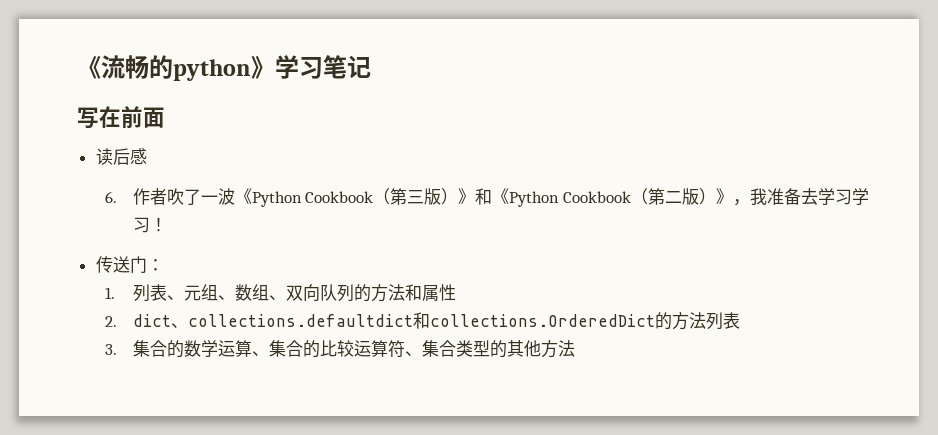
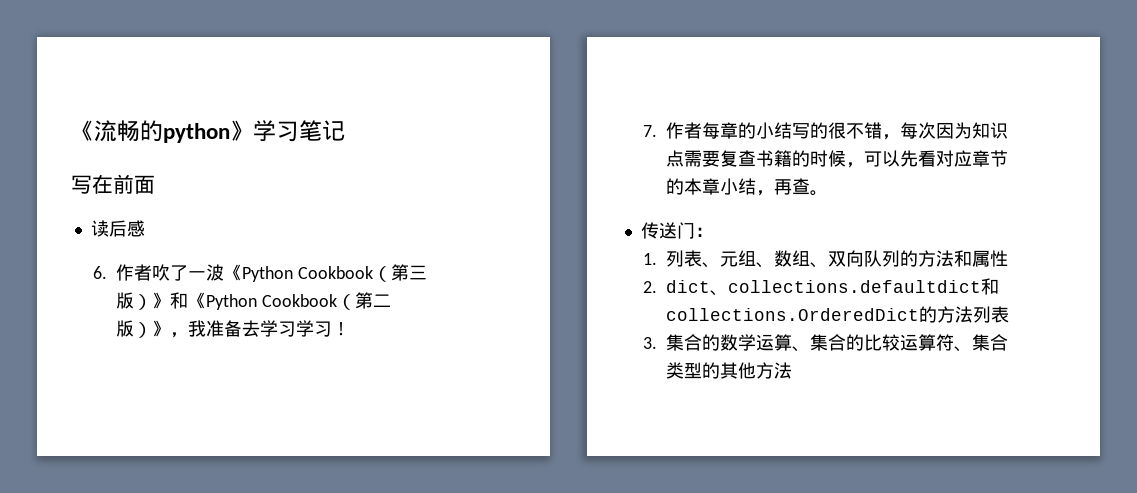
+ 7.作者每章的小结写的很不错，每次因为知识点需要复查书籍的时候，可以先看对应章节的本章小结，再查。

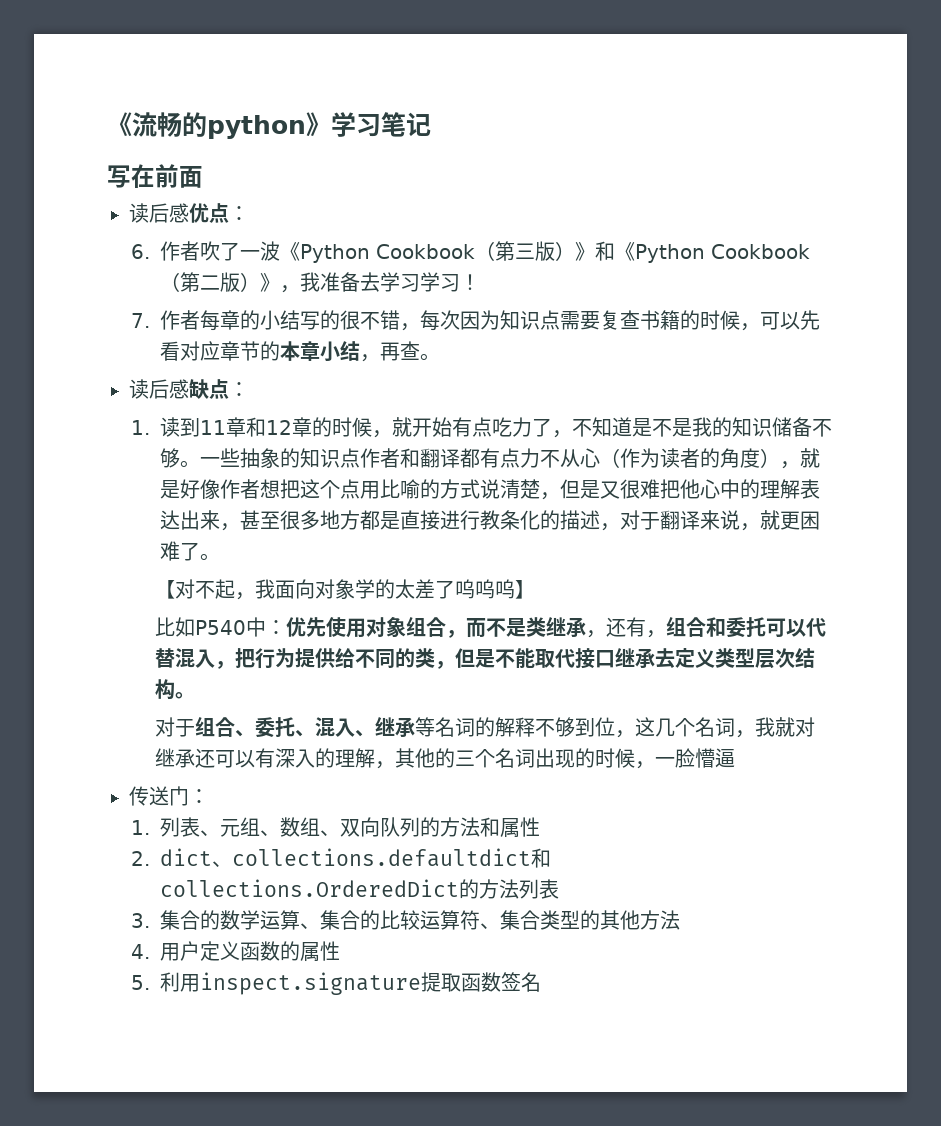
- 读后感
+ 读后感优点：
+ 读后感缺点：
+ 1.读到11章和12章的时候，就开始有点吃力了，不知道是不是我的知识储备不够。一些抽象的知识点作者和翻译都有点力不从心（作为读者的角度），就是好像作者想把这个点用比喻的方式说清楚，但是又很难把他心中的理解表达出来，甚至很多地方都是直接进行教条化的描述，对于翻译来说，就更困难了。
+ 【对不起，我面向对象学的太差了呜呜呜】
+ 比如P540中：优先使用对象组合，而不是类继承，还有，组合和委托可以代替混入，把行为提供给不同的类，但是不能取代接口继承去定义类型层次结构。
+ 对于组合、委托、混入、继承等名词的解释不够到位，这几个名词，我就对继承还可以有深入的理解，其他的三个名词出现的时候，一脸懵逼
+ 4.用户定义函数的属性
+ 5.利用inspect.signature提取函数签名

